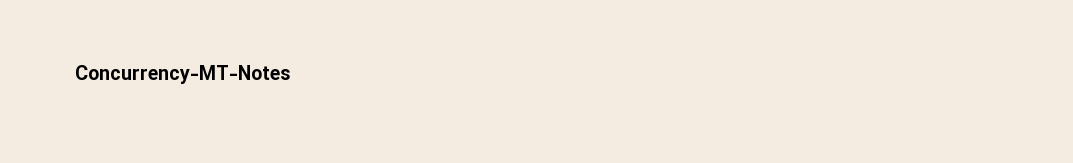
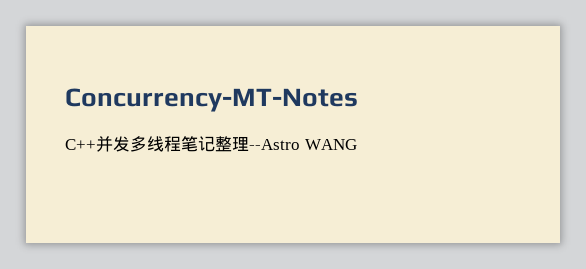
+ C++并发多线程笔记整理--Astro WANG

